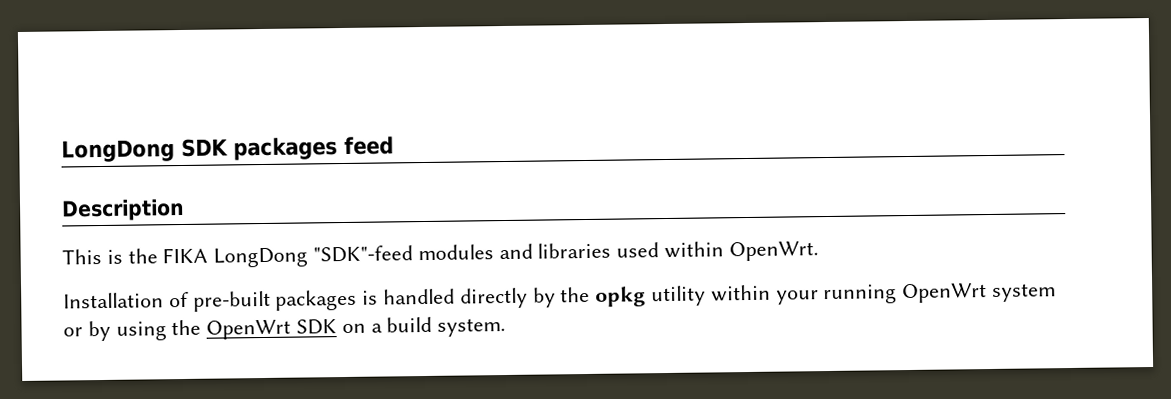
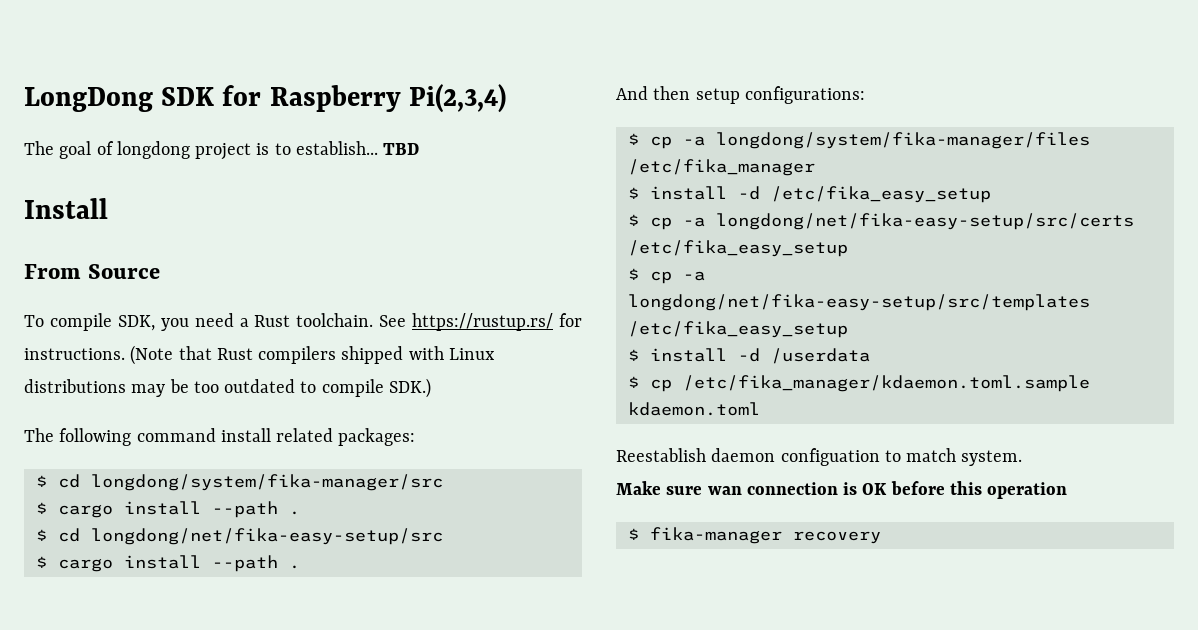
- LongDong SDK packages feed
- Description
- This is the FIKA LongDong "SDK"-feed modules and libraries used within OpenWrt.
- Installation of pre-built packages is handled directly by the opkg utility within your running OpenWrt system or by using the OpenWrt SDK on a build system.
+ LongDong SDK for Raspberry Pi(2,3,4)
+ The goal of longdong project is to establish... TBD
+ Install
+ From Source
+ To compile SDK, you need a Rust toolchain. See https://rustup.rs/ for instructions. (Note that Rust compilers shipped with Linux distributions may be too outdated to compile SDK.)
+ The following command install related packages:
+ $ cd longdong/system/fika-manager/src
+ $ cargo install --path .
+ $ cd longdong/net/fika-easy-setup/src
+ $ cargo install --path .
+ And then setup configurations:
+ $ cp -a longdong/system/fika-manager/files /etc/fika_manager
+ $ install -d /etc/fika_easy_setup
+ $ cp -a longdong/net/fika-easy-setup/src/certs /etc/fika_easy_setup
+ $ cp -a longdong/net/fika-easy-setup/src/templates /etc/fika_easy_setup
+ $ install -d /userdata
+ $ cp /etc/fika_manager/kdaemon.toml.sample kdaemon.toml
+ Reestablish daemon configuation to match system.
+ Make sure wan connection is OK before this operation
+ $ fika-manager recovery

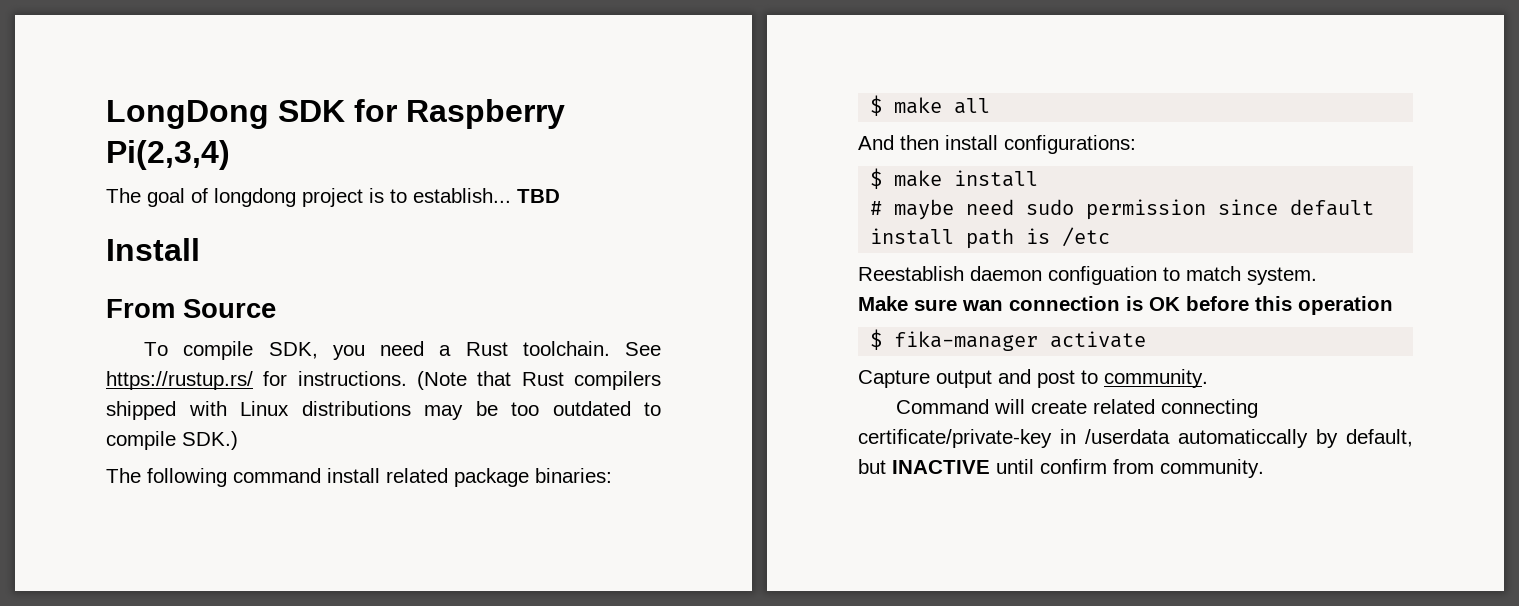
- The following command install related packages:
- $ cd longdong/system/fika-manager/src
- $ cargo install --path .
- $ cd longdong/net/fika-easy-setup/src
- $ cargo install --path .
+ The following command install related package binaries:
+ $ make all
- And then setup configurations:
+ And then install configurations:
- $ cp -a longdong/system/fika-manager/files /etc/fika_manager
- $ install -d /etc/fika_easy_setup
- $ cp -a longdong/net/fika-easy-setup/src/certs /etc/fika_easy_setup
- $ cp -a longdong/net/fika-easy-setup/src/templates /etc/fika_easy_setup
- $ install -d /userdata
- $ cp /etc/fika_manager/kdaemon.toml.sample kdaemon.toml
+ $ make install
+ # maybe need sudo permission since default install path is /etc
- $ fika-manager recovery
+ $ fika-manager activate
+ Capture output and post to community.
+ Command will create related connecting certificate/private-key in /userdata automaticcally by default, but INACTIVE until confirm from community.

